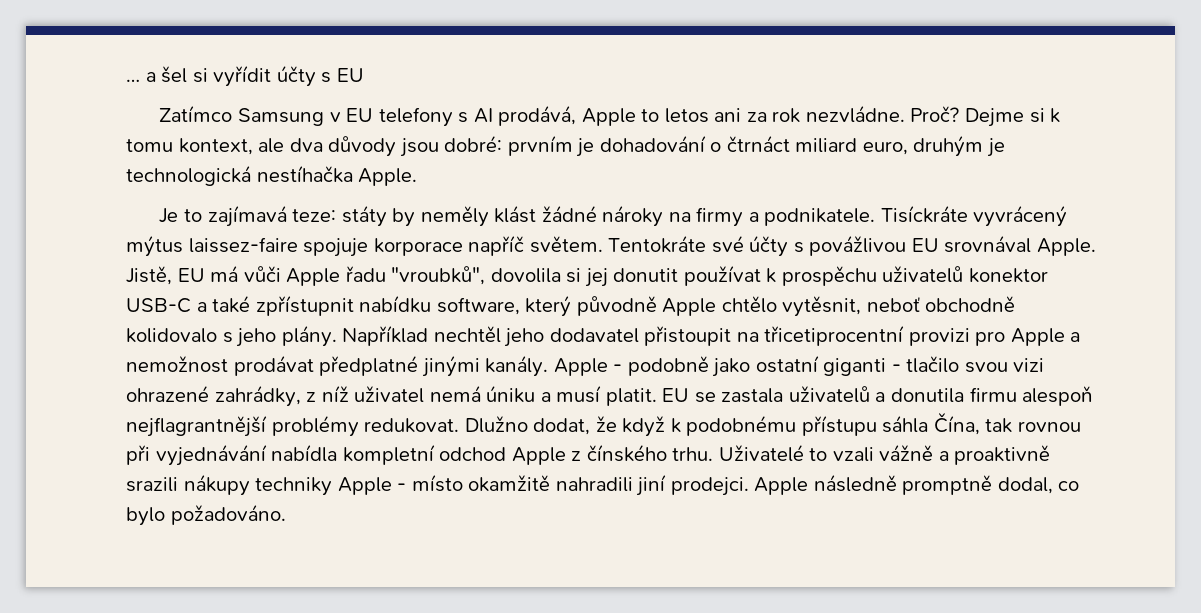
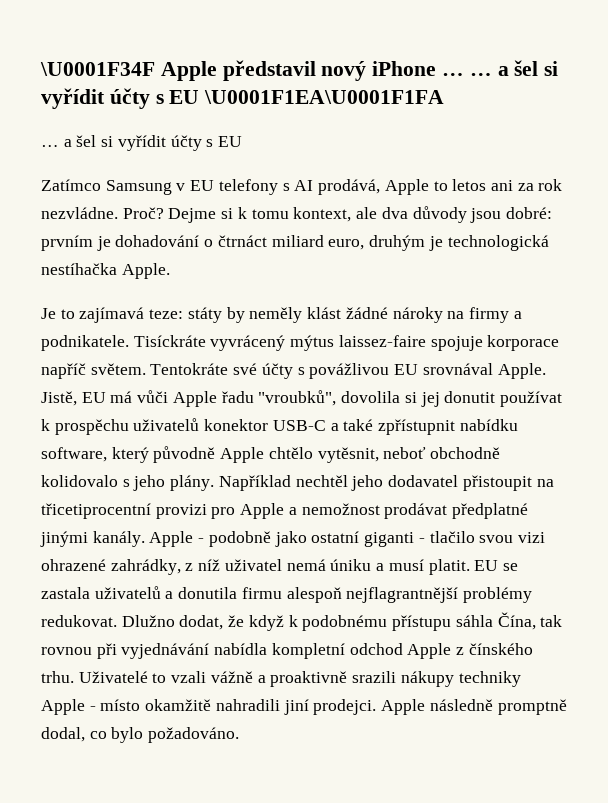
+ \U0001F34F Apple představil nový iPhone … … a šel si vyřídit účty s EU \U0001F1EA\U0001F1FA

